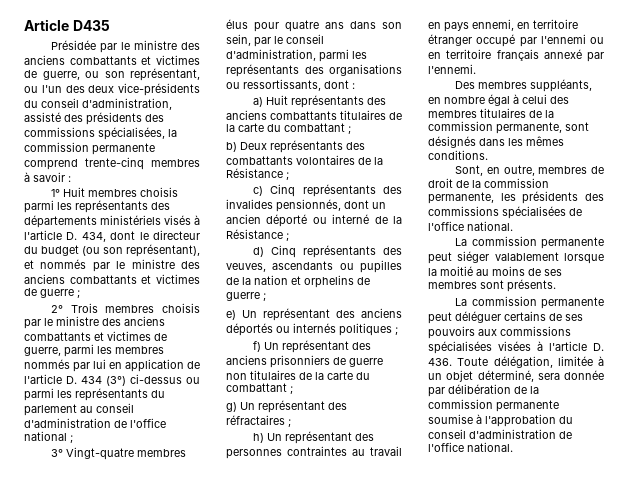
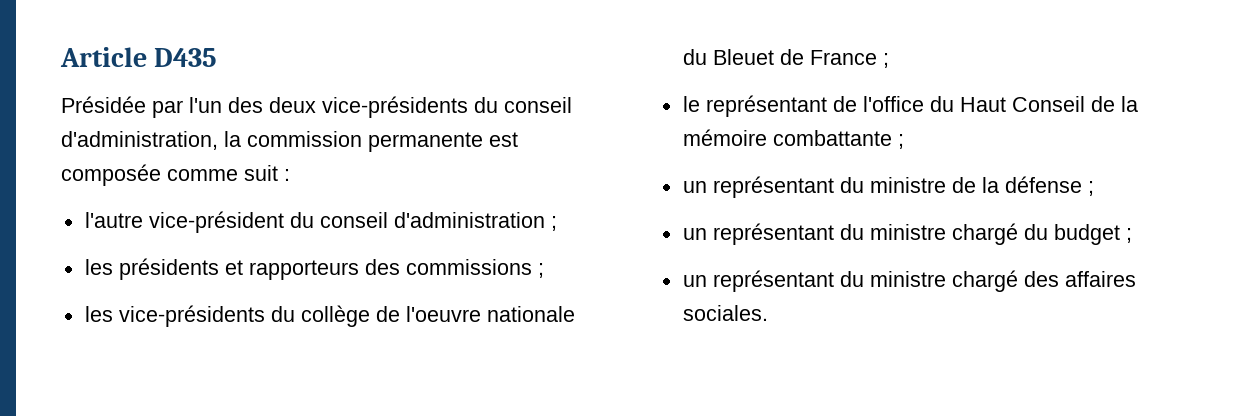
- Présidée par le ministre des anciens combattants et victimes de guerre, ou son représentant, ou l'un des deux vice-présidents du conseil d'administration, assisté des présidents des commissions spécialisées, la commission permanente comprend trente-cinq membres à savoir :
- 1° Huit membres choisis parmi les représentants des départements ministériels visés à l'article D. 434, dont le directeur du budget (ou son représentant), et nommés par le ministre des anciens combattants et victimes de guerre ;
- 2° Trois membres choisis par le ministre des anciens combattants et victimes de guerre, parmi les membres nommés par lui en application de l'article D. 434 (3°) ci-dessus ou parmi les représentants du parlement au conseil d'administration de l'office national ;
- 3° Vingt-quatre membres élus pour quatre ans dans son sein, par le conseil d'administration, parmi les représentants des organisations ou ressortissants, dont :
- a) Huit représentants des anciens combattants titulaires de la carte du combattant ;
- b) Deux représentants des combattants volontaires de la Résistance ;
- c) Cinq représentants des invalides pensionnés, dont un ancien déporté ou interné de la Résistance ;
- d) Cinq représentants des veuves, ascendants ou pupilles de la nation et orphelins de guerre ;
- e) Un représentant des anciens déportés ou internés politiques ;
- f) Un représentant des anciens prisonniers de guerre non titulaires de la carte du combattant ;
- g) Un représentant des réfractaires ;
- h) Un représentant des personnes contraintes au travail en pays ennemi, en territoire étranger occupé par l'ennemi ou en territoire français annexé par l'ennemi.
- Des membres suppléants, en nombre égal à celui des membres titulaires de la commission permanente, sont désignés dans les mêmes conditions.
- Sont, en outre, membres de droit de la commission permanente, les présidents des commissions spécialisées de l'office national.
- La commission permanente peut siéger valablement lorsque la moitié au moins de ses membres sont présents.
- La commission permanente peut déléguer certains de ses pouvoirs aux commissions spécialisées visées à l'article D. 436. Toute délégation, limitée à un objet déterminé, sera donnée par délibération de la commission permanente soumise à l'approbation du conseil d'administration de l'office national.
+ Présidée par l'un des deux vice-présidents du conseil d'administration, la commission permanente est composée comme suit :
+ l'autre vice-président du conseil d'administration ;
+ les présidents et rapporteurs des commissions ;
+ les vice-présidents du collège de l'oeuvre nationale du Bleuet de France ;
+ le représentant de l'office du Haut Conseil de la mémoire combattante ;
+ un représentant du ministre de la défense ;
+ un représentant du ministre chargé du budget ;
+ un représentant du ministre chargé des affaires sociales.

